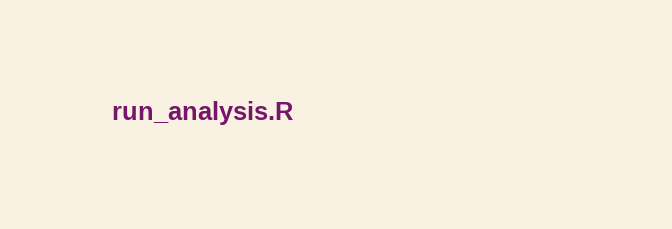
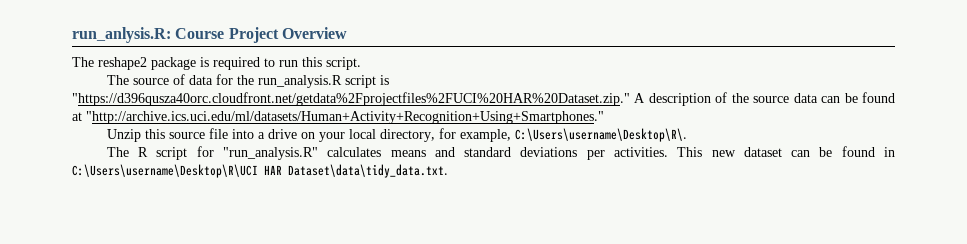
- run_analysis.R
+ run_anlysis.R: Course Project Overview
+ The reshape2 package is required to run this script.
+ The source of data for the run_analysis.R script is "https://d396qusza40orc.cloudfront.net/getdata%2Fprojectfiles%2FUCI%20HAR%20Dataset.zip." A description of the source data can be found at "http://archive.ics.uci.edu/ml/datasets/Human+Activity+Recognition+Using+Smartphones."
+ Unzip this source file into a drive on your local directory, for example, C:\Users\username\Desktop\R\.
+ The R script for "run_analysis.R" calculates means and standard deviations per activities. This new dataset can be found in C:\Users\username\Desktop\R\UCI HAR Dataset\data\tidy_data.txt.

